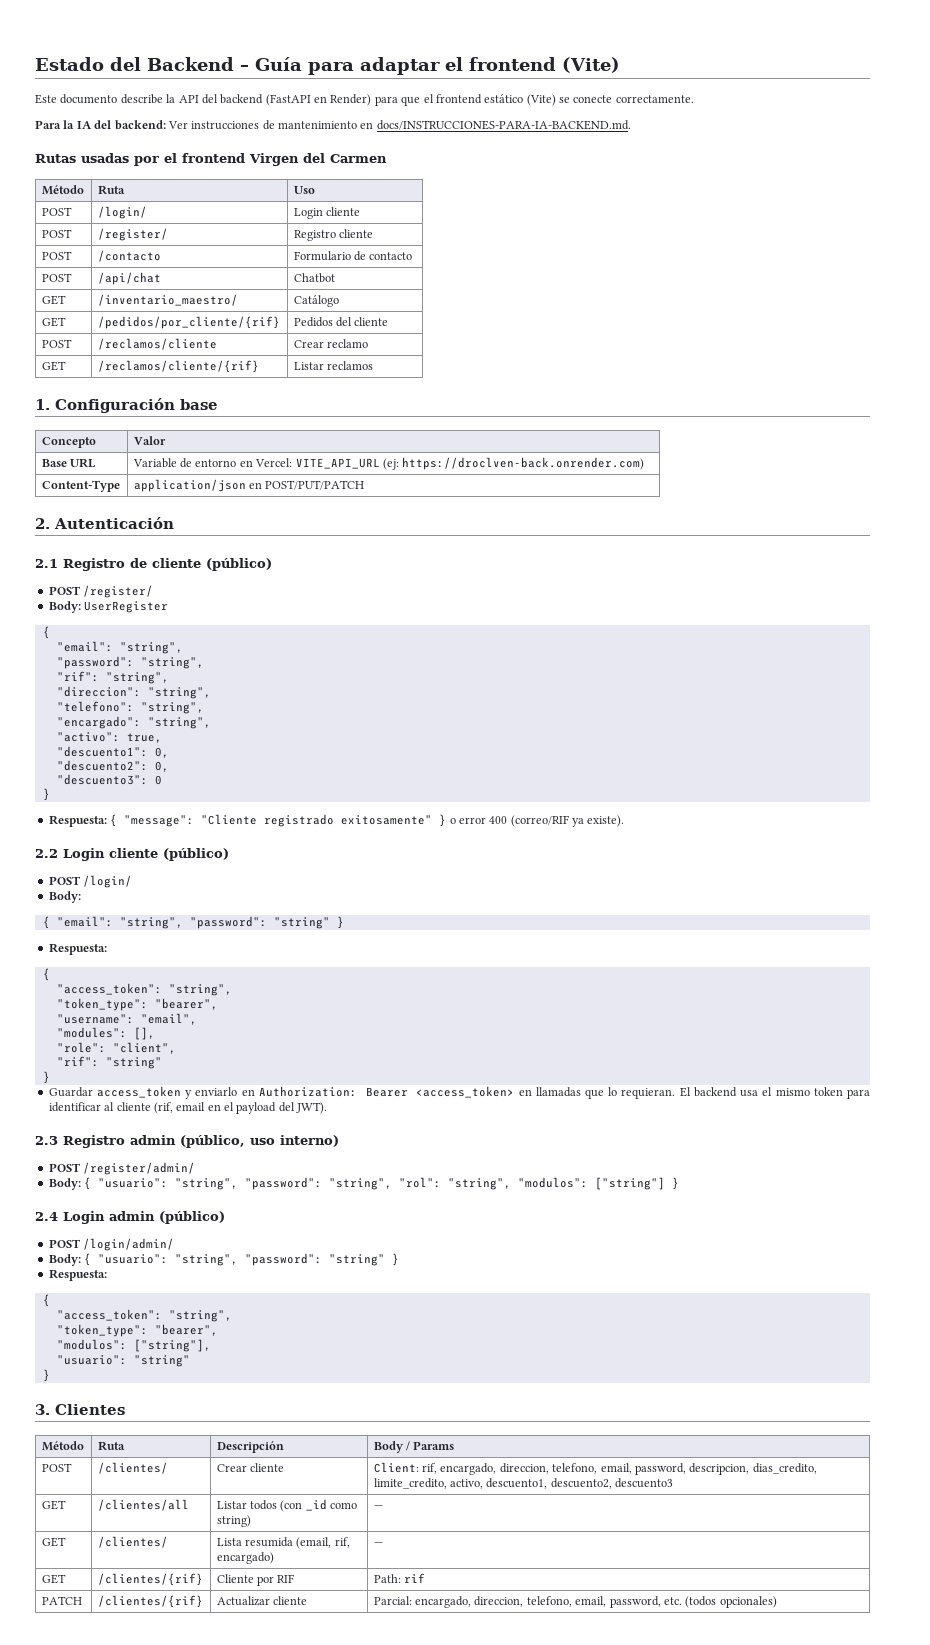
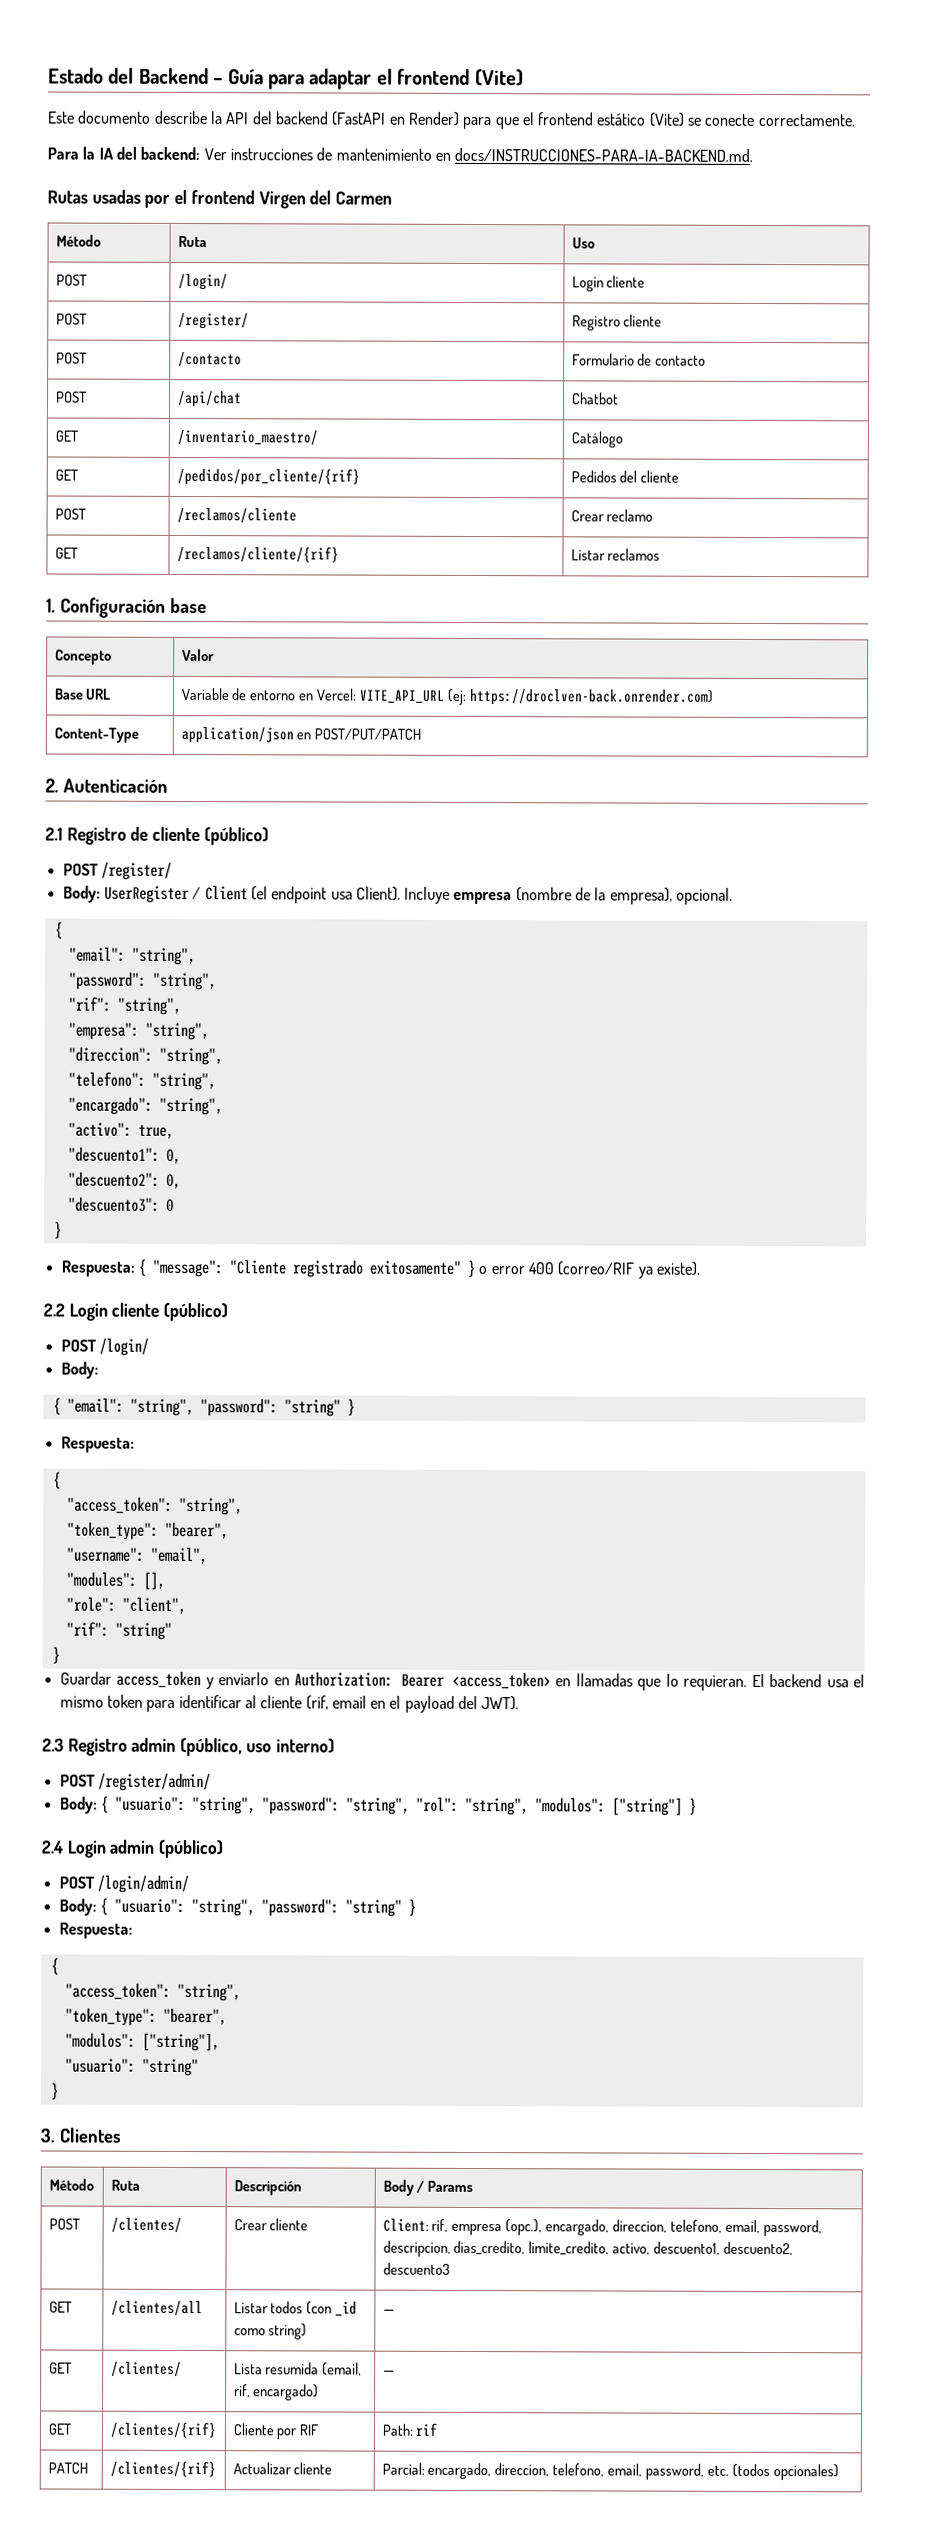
- Body: UserRegister
+ Body: UserRegister / Client (el endpoint usa Client). Incluye empresa (nombre de la empresa), opcional.
+ "empresa": "string",
- POST | /clientes/ | Crear cliente | Client: rif, encargado, direccion, telefono, email, password, descripcion, dias_credito, limite_credito, activo, descuento1, descuento2, descuento3
+ POST | /clientes/ | Crear cliente | Client: rif, empresa (opc.), encargado, direccion, telefono, email, password, descripcion, dias_credito, limite_credito, activo, descuento1, descuento2, descuento3

